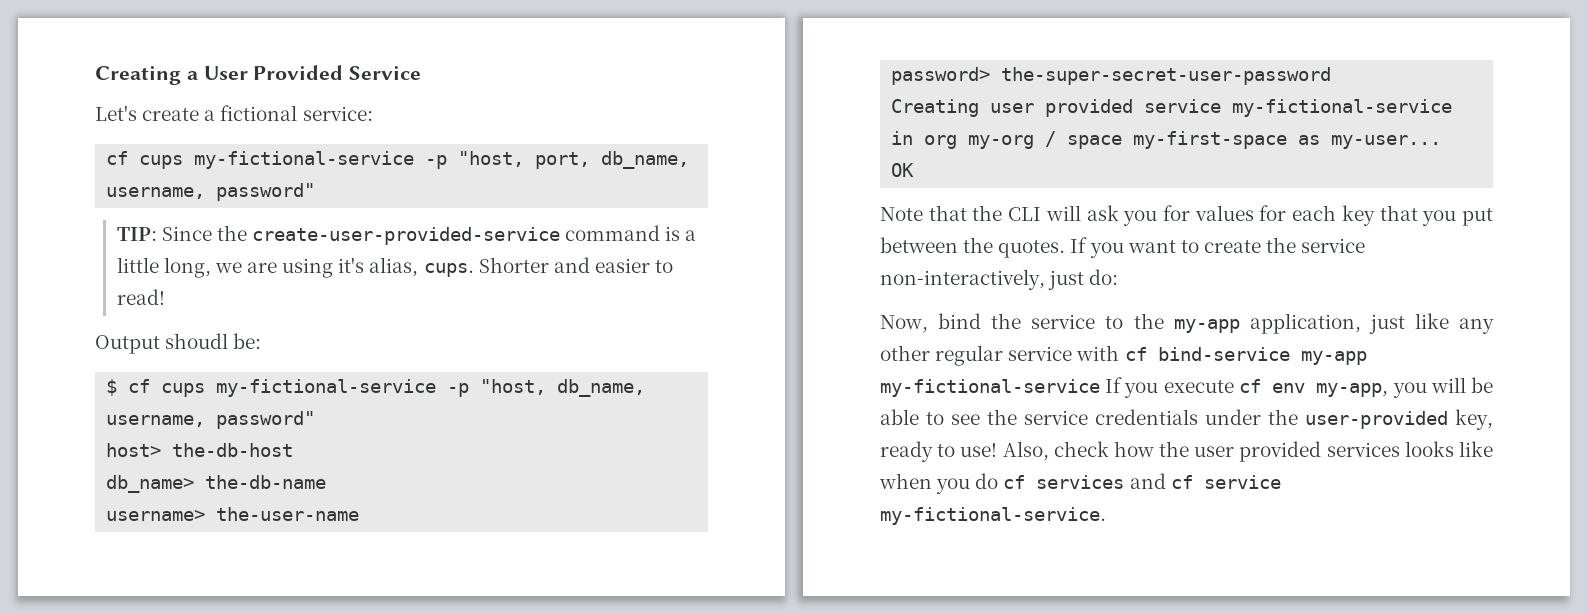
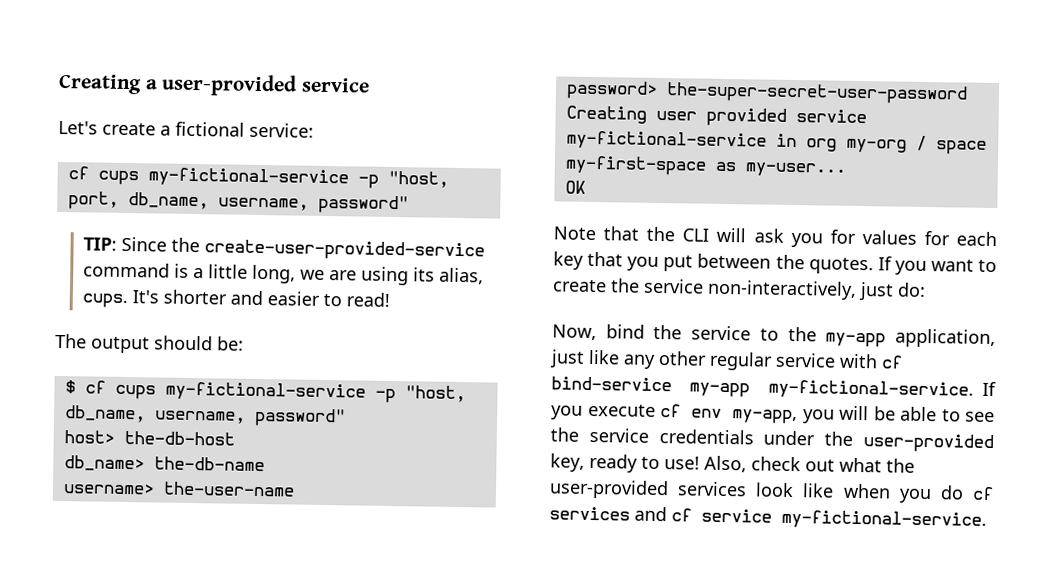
- Creating a User Provided Service
+ Creating a user-provided service
- TIP: Since the create-user-provided-service command is a little long, we are using it's alias, cups.
+ TIP: Since the create-user-provided-service command is a little long, we are using its alias, cups.
- Shorter and easier to read!
+ It's shorter and easier to read!
- Output shoudl be:
+ The output should be:
- Now, bind the service to the my-app application, just like any other regular service with cf bind-service my-app my-fictional-service If you execute cf env my-app, you will be able to see the service credentials under the user-provided key, ready to use!
+ Now, bind the service to the my-app application, just like any other regular service with cf bind-service my-app my-fictional-service. If you execute cf env my-app, you will be able to see the service credentials under the user-provided key, ready to use!
- Also, check how the user provided services looks like when you do cf services and cf service my-fictional-service.
+ Also, check out what the user-provided services look like when you do cf services and cf service my-fictional-service.

